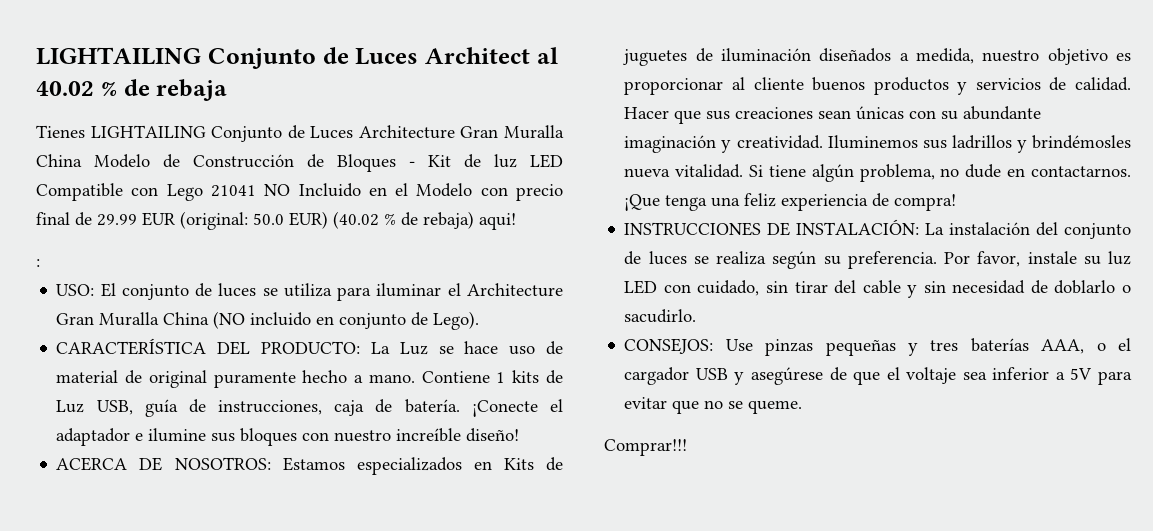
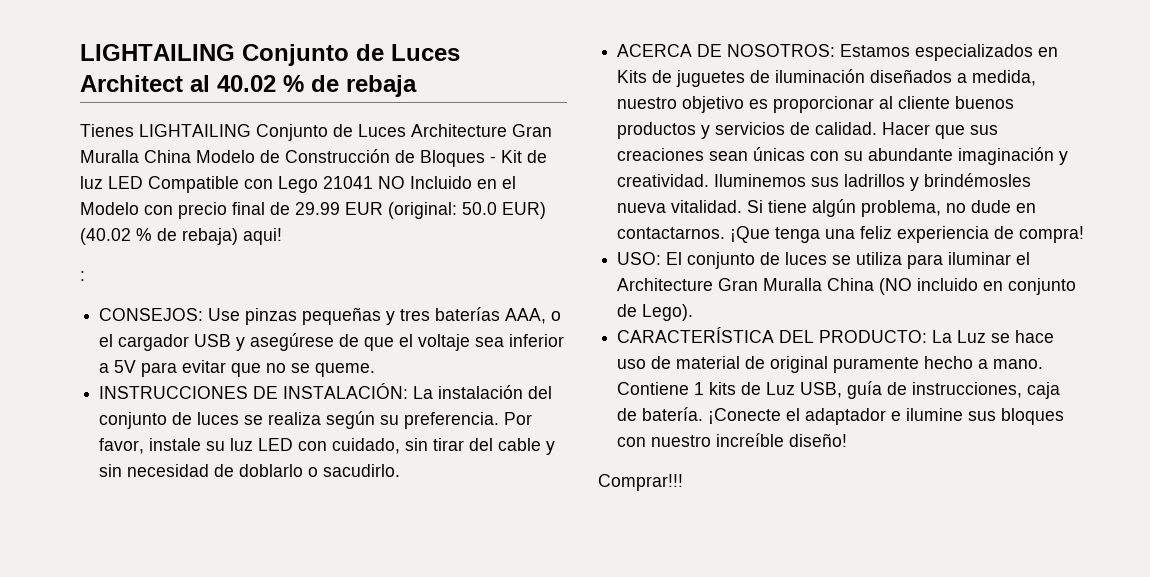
+ CONSEJOS: Use pinzas pequeñas y tres baterías AAA, o el cargador USB y asegúrese de que el voltaje sea inferior a 5V para evitar que no se queme.
+ INSTRUCCIONES DE INSTALACIÓN: La instalación del conjunto de luces se realiza según su preferencia. Por favor, instale su luz LED con cuidado, sin tirar del cable y sin necesidad de doblarlo o sacudirlo.
+ ACERCA DE NOSOTROS: Estamos especializados en Kits de juguetes de iluminación diseñados a medida, nuestro objetivo es proporcionar al cliente buenos productos y servicios de calidad. Hacer que sus creaciones sean únicas con su abundante imaginación y creatividad. Iluminemos sus ladrillos y brindémosles nueva vitalidad. Si tiene algún problema, no dude en contactarnos. ¡Que tenga una feliz experiencia de compra!
- ACERCA DE NOSOTROS: Estamos especializados en Kits de juguetes de iluminación diseñados a medida, nuestro objetivo es proporcionar al cliente buenos productos y servicios de calidad. Hacer que sus creaciones sean únicas con su abundante imaginación y creatividad. Iluminemos sus ladrillos y brindémosles nueva vitalidad. Si tiene algún problema, no dude en contactarnos. ¡Que tenga una feliz experiencia de compra!
- INSTRUCCIONES DE INSTALACIÓN: La instalación del conjunto de luces se realiza según su preferencia. Por favor, instale su luz LED con cuidado, sin tirar del cable y sin necesidad de doblarlo o sacudirlo.
- CONSEJOS: Use pinzas pequeñas y tres baterías AAA, o el cargador USB y asegúrese de que el voltaje sea inferior a 5V para evitar que no se queme.

